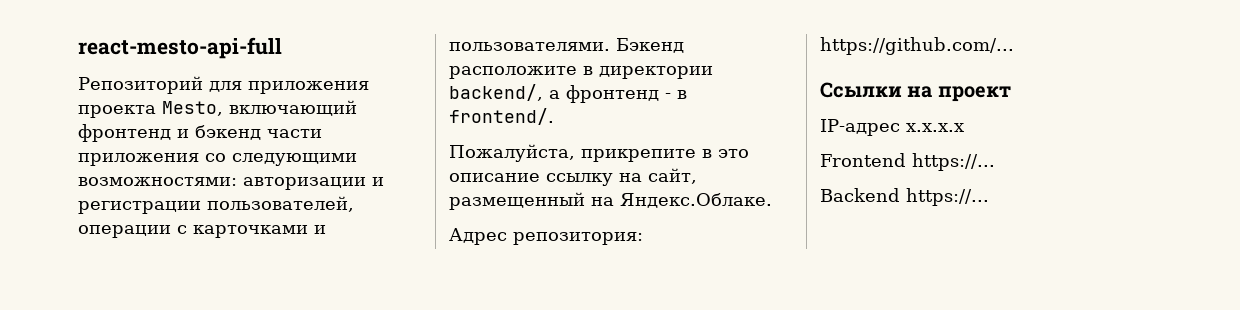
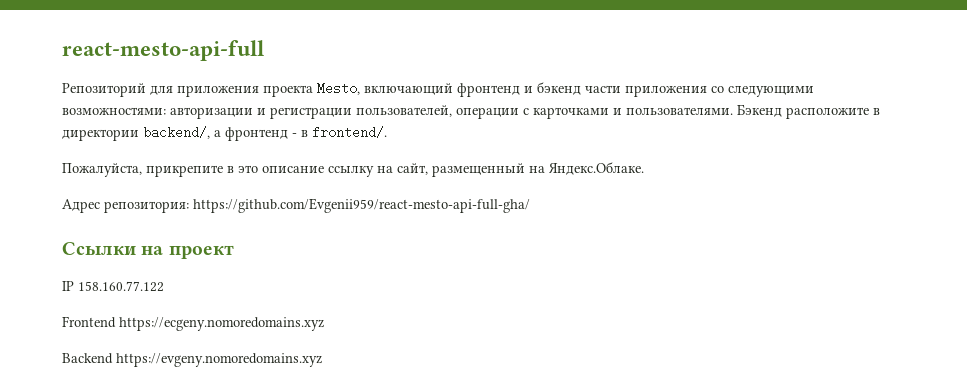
- Адрес репозитория: https://github.com/...
+ Адрес репозитория: https://github.com/Evgenii959/react-mesto-api-full-gha/
- IP-адрес x.x.x.x
+ IP 158.160.77.122
- Frontend https://...
+ Frontend https://ecgeny.nomoredomains.xyz
- Backend https://...
+ Backend https://evgeny.nomoredomains.xyz

